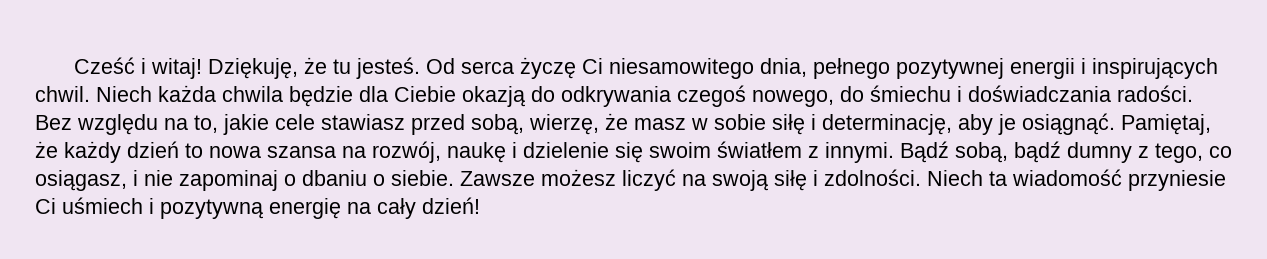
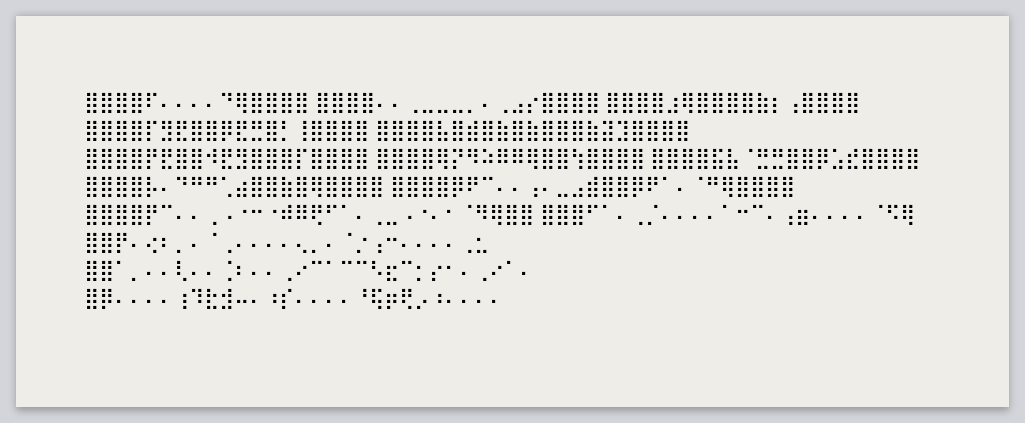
- Cześć i witaj! Dziękuję, że tu jesteś. Od serca życzę Ci niesamowitego dnia, pełnego pozytywnej energii i inspirujących chwil. Niech każda chwila będzie dla Ciebie okazją do odkrywania czegoś nowego, do śmiechu i doświadczania radości. Bez względu na to, jakie cele stawiasz przed sobą, wierzę, że masz w sobie siłę i determinację, aby je osiągnąć. Pamiętaj, że każdy dzień to nowa szansa na rozwój, naukę i dzielenie się swoim światłem z innymi. Bądź sobą, bądź dumny z tego, co osiągasz, i nie zapominaj o dbaniu o siebie. Zawsze możesz liczyć na swoją siłę i zdolności. Niech ta wiadomość przyniesie Ci uśmiech i pozytywną energię na cały dzień!
+ ⣿⣿⣿⣿⠏⠄⠄⠄⠄⠙⢿⣿⣿⣿⣿ ⣿⣿⣿⣿⠄⠄⢀⣀⣀⣀⡀⠄⢀⣠⡔⣿⣿⣿⣿ ⣿⣿⣿⣿⣰⢿⣿⣿⣿⣿⣷⡆⢠⣿⣿⣿⣿ ⣿⣿⣿⣿⡏⣻⣟⣿⣿⡿⣟⣛⣿⡃⢸⣿⣿⣿⣿ ⣿⣿⣿⣿⣧⣿⣾⣿⣷⣿⣷⣿⣿⣿⣷⣽⣹⣿⣿⣿⣿ ⣿⣿⣿⣿⡟⣟⣿⣿⠺⣟⣻⣿⣿⣿⡏⣿⣿⣿⣿ ⣿⣿⣿⣿⢿⡝⠻⠵⠿⠿⢿⣿⣿⢳⣿⣿⣿⣿ ⣿⣿⣿⣿⣯⣧⠈⣛⣛⣿⣿⡿⣡⣞⣿⣿⣿⣿ ⣿⣿⣿⣿⡧⠄⠙⠛⠛⢁⣴⣿⣿⣷⣿⢿⣿⣿⣿⣿ ⣿⣿⣿⣿⡿⠟⠉⠄⠄⢠⠄⣀⣠⣾⣿⣿⡿⠟⠁⠄⠈⠛⢿⣿⣿⣿⣿ ⣿⣿⣿⣿⡟⠉⠄⠄⢀⠠⠐⠒⠐⠾⠿⢟⠋⠁⠄⢀⣀⠠⠐⠄⠂⠈⠻⢿⣿⣿ ⣿⣿⣿⠋⠁⠄⢀⡈⠄⠄⠄⠄⠁⠒⠉⠄⢠⣶⠄⠄⠄⠄⠈⠫⢿ ⣿⣿⡟⠄⢔⠆⡀⠄⠈⢀⠄⠄⠄⠄⢄⡀⠄⠈⡐⢠⠒⠄⠄⠄⠄⢀⣂ ⣿⣿⠁⡀⠄⠄⢇⠄⠄⢈⠆⠄⠄⢀⠔⠉⠁⠉⠉⠣⣖⠉⡂⡔⠂⠄⢀⠔⠁⠄ ⣿⡿⠄⠄⠄⠄⢰⠹⣗⣺⠤⠄⠰⡎⠄⠄⠄⠄⠘⢯⡶⢟⡠⠰⠄⠄⠄⠄

